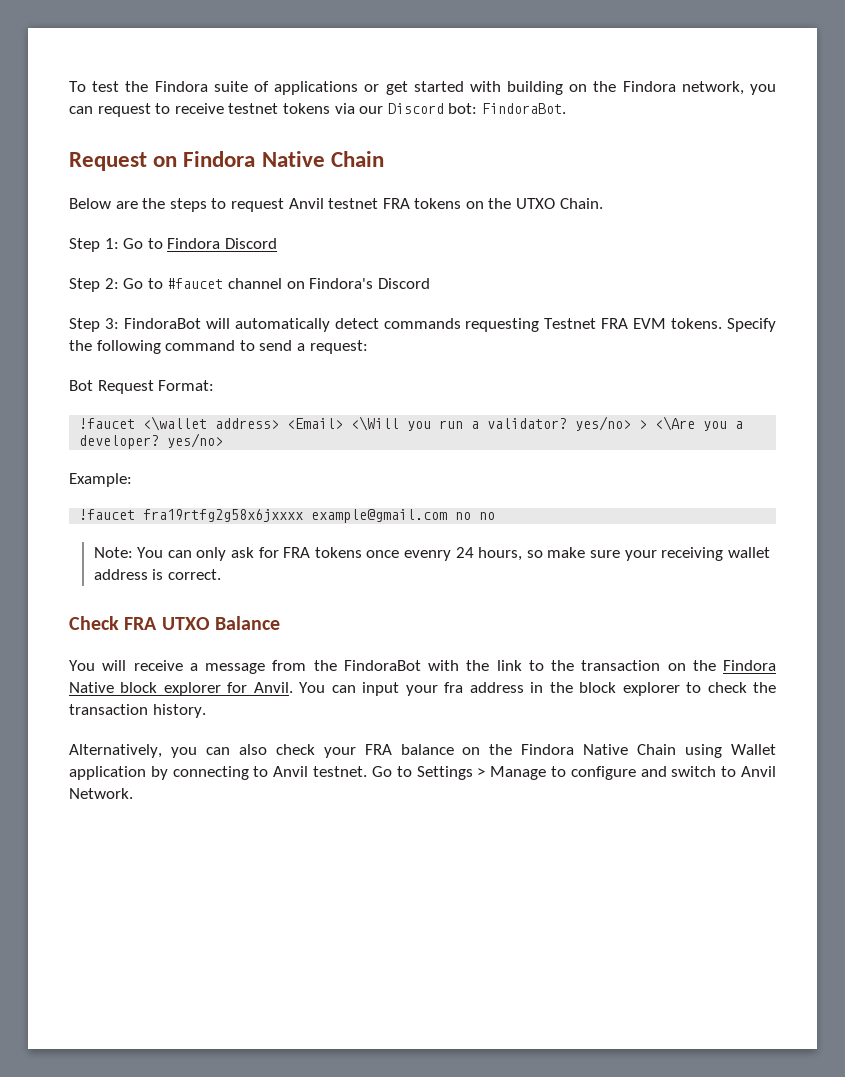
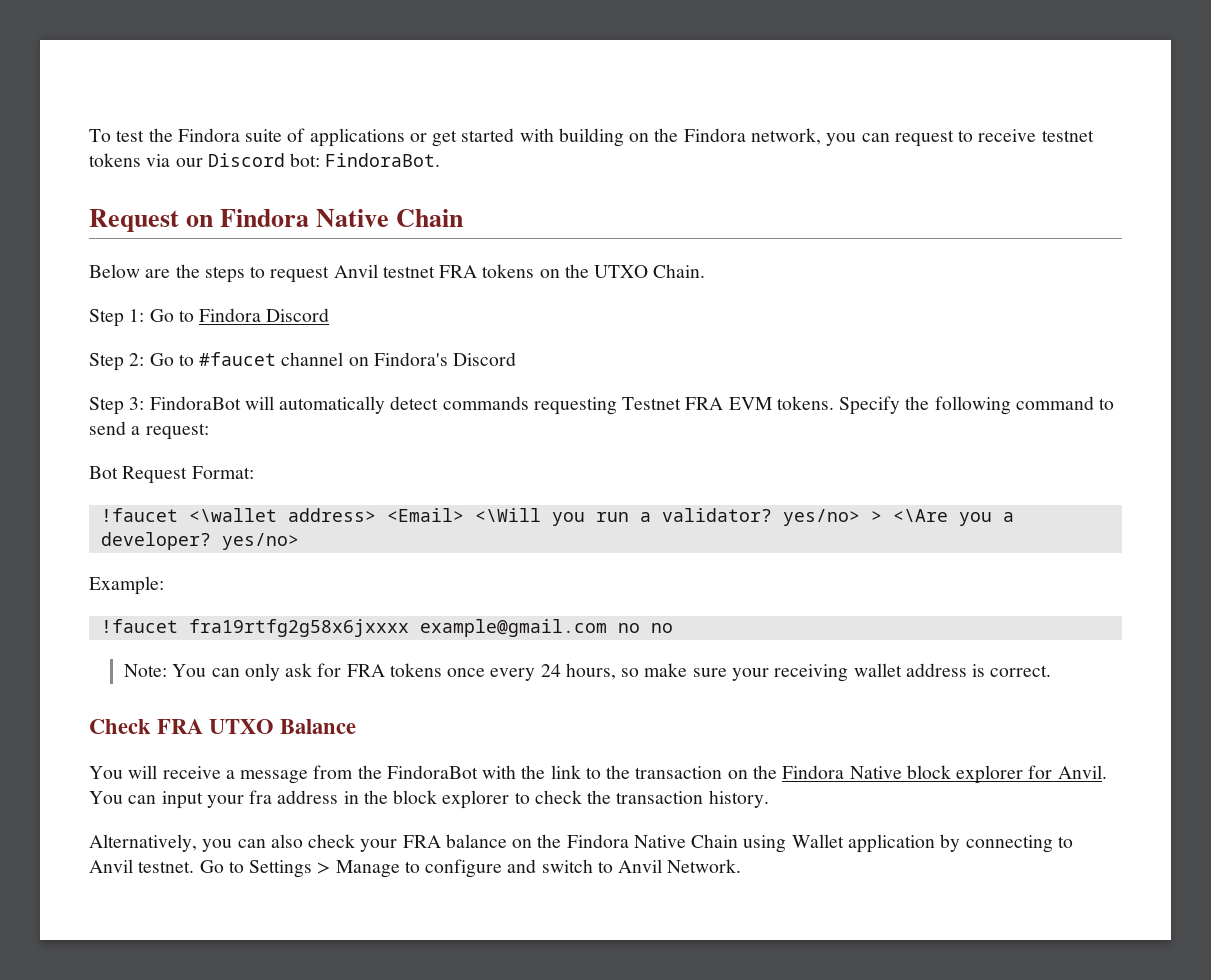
- Note: You can only ask for FRA tokens once evenry 24 hours, so make sure your receiving wallet address is correct.
+ Note: You can only ask for FRA tokens once every 24 hours, so make sure your receiving wallet address is correct.

